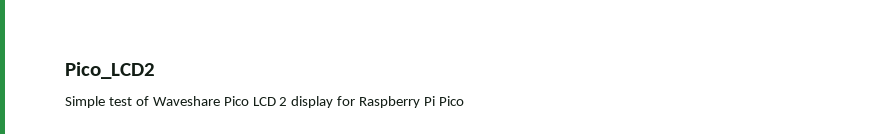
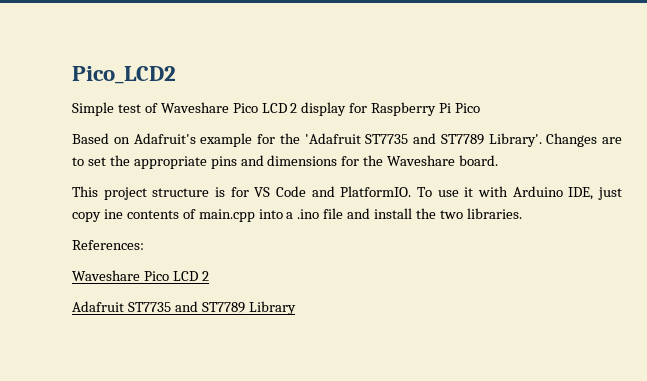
+ Based on Adafruit's example for the 'Adafruit ST7735 and ST7789 Library'. Changes are to set the appropriate pins and dimensions for the Waveshare board.
+ This project structure is for VS Code and PlatformIO. To use it with Arduino IDE, just copy ine contents of main.cpp into a .ino file and install the two libraries.
+ References:
+ Waveshare Pico LCD 2
+ Adafruit ST7735 and ST7789 Library

